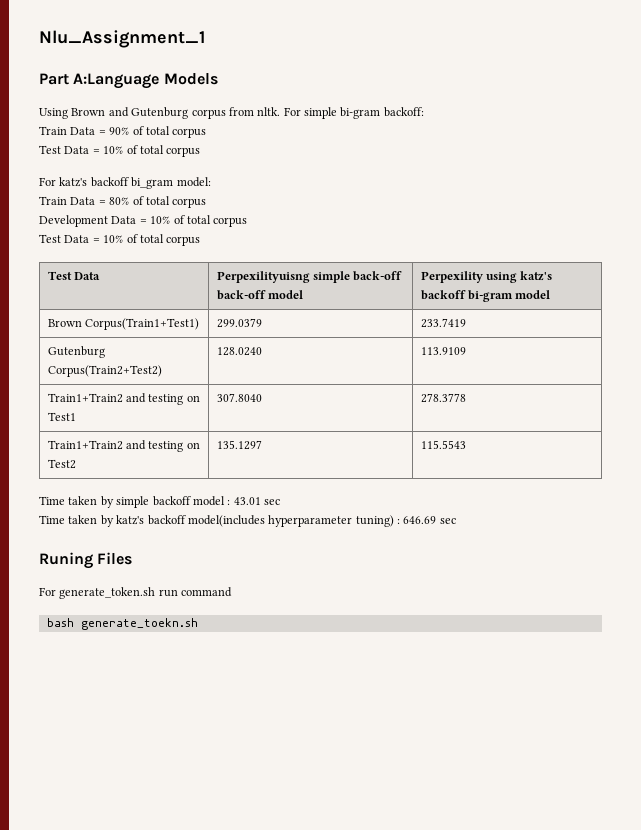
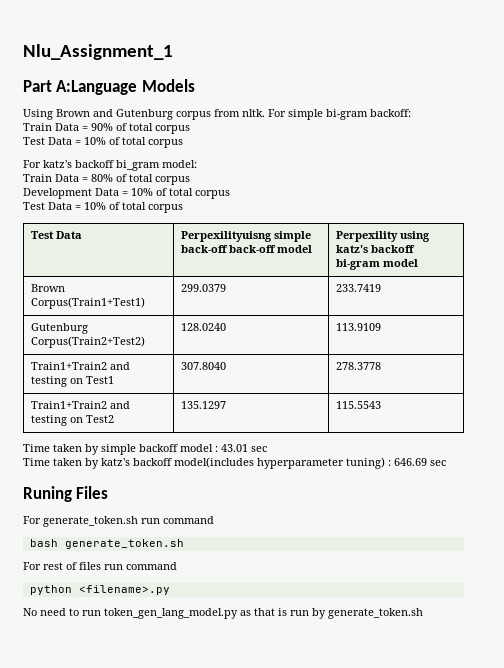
- bash generate_toekn.sh
+ bash generate_token.sh
+ For rest of files run command
+ python <filename>.py
+ No need to run token_gen_lang_model.py as that is run by generate_token.sh

